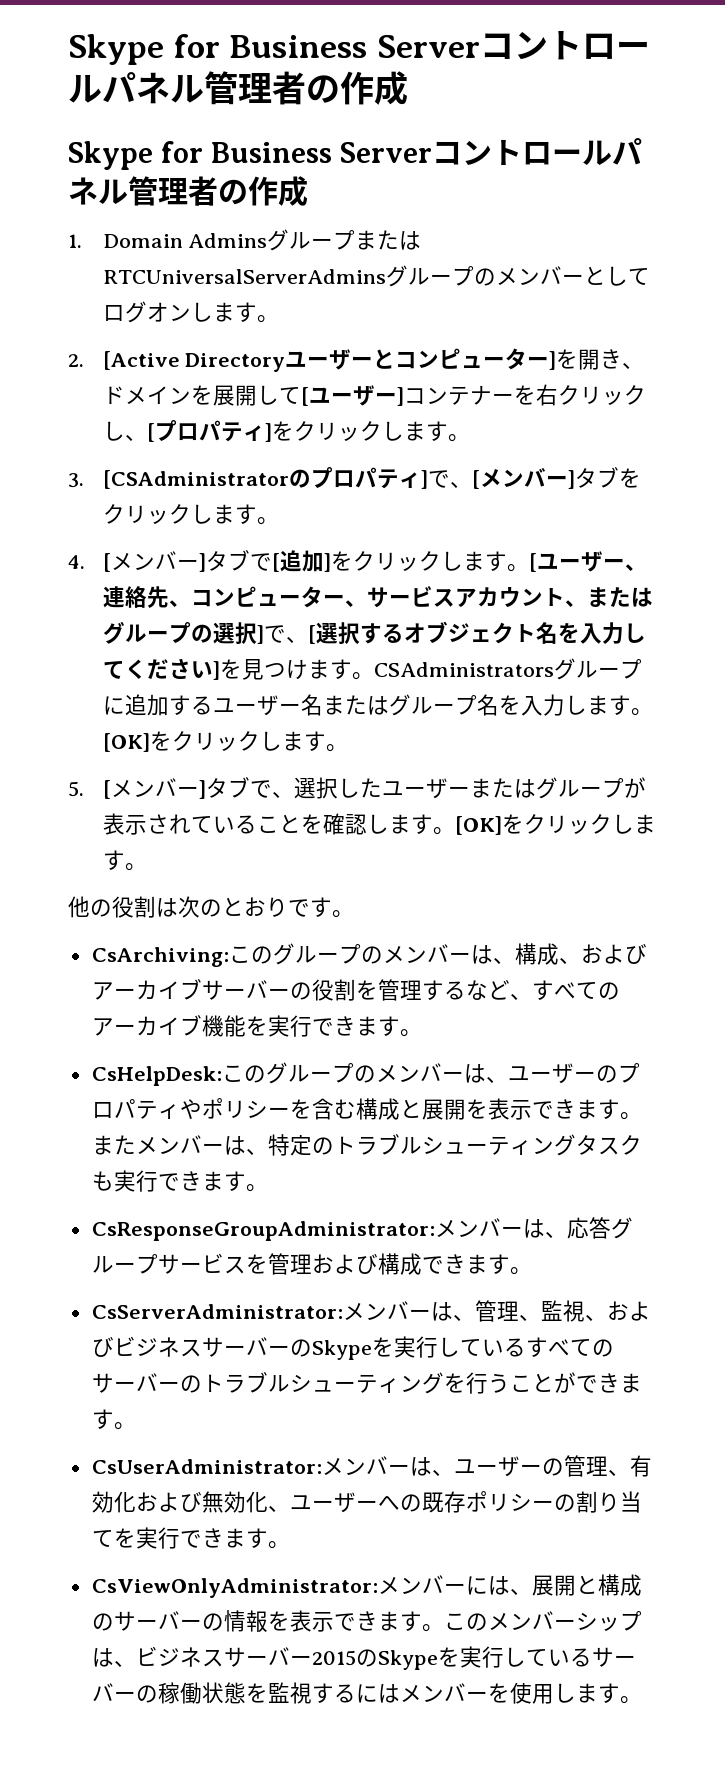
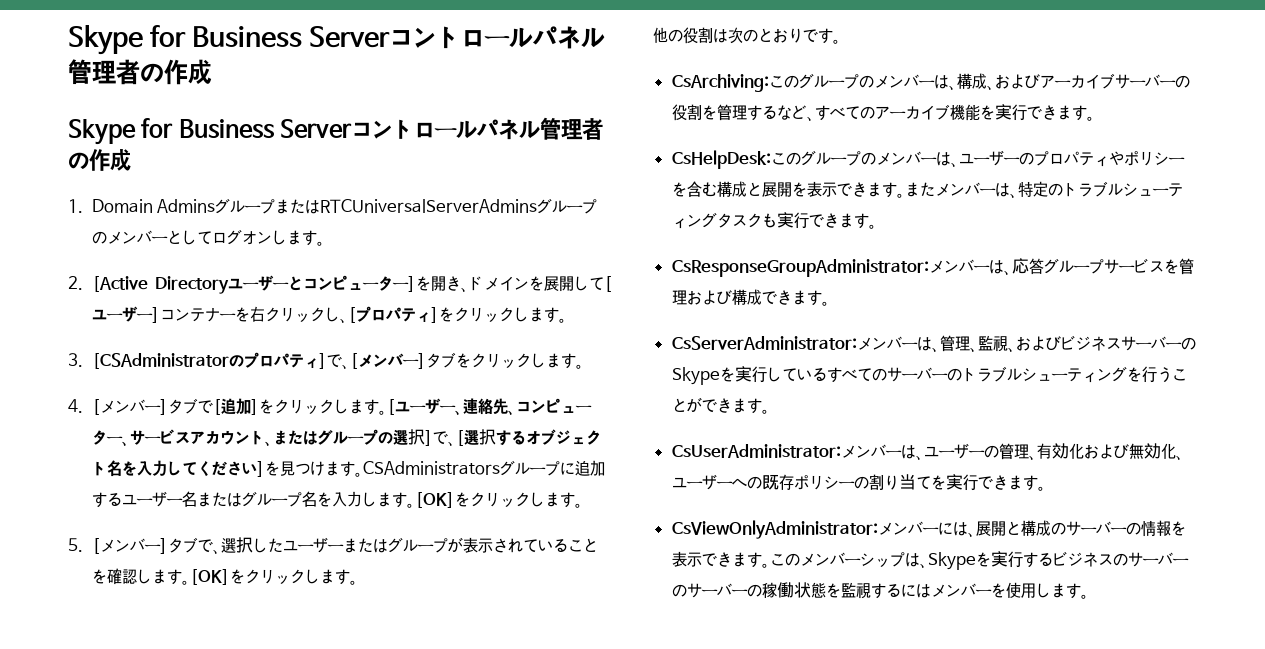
- このメンバーシップは、ビジネスサーバー2015のSkypeを実行しているサーバーの稼働状態を監視するにはメンバーを使用します。
+ このメンバーシップは、Skypeを実行するビジネスのサーバーのサーバーの稼働状態を監視するにはメンバーを使用します。

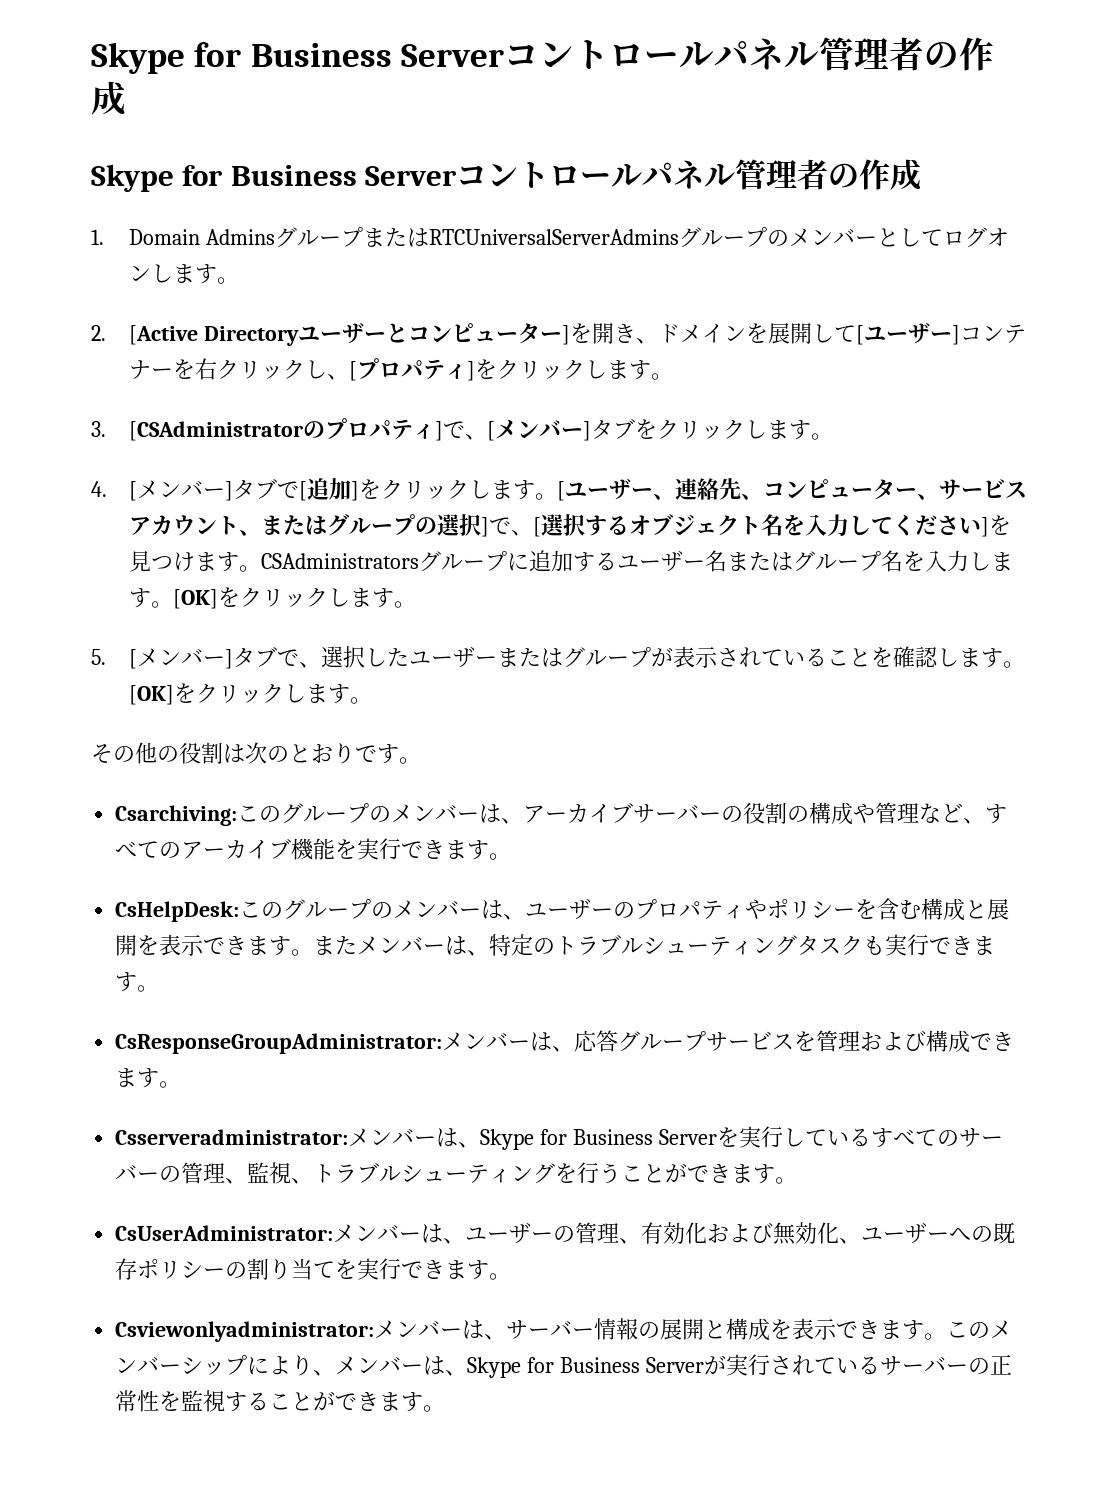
- 他の役割は次のとおりです。
+ その他の役割は次のとおりです。
- CsArchiving:このグループのメンバーは、構成、およびアーカイブサーバーの役割を管理するなど、すべてのアーカイブ機能を実行できます。
+ Csarchiving:このグループのメンバーは、アーカイブサーバーの役割の構成や管理など、すべてのアーカイブ機能を実行できます。
- CsServerAdministrator:メンバーは、管理、監視、およびビジネスサーバーのSkypeを実行しているすべてのサーバーのトラブルシューティングを行うことができます。
+ Csserveradministrator:メンバーは、Skype for Business Serverを実行しているすべてのサーバーの管理、監視、トラブルシューティングを行うことができます。
- CsViewOnlyAdministrator:メンバーには、展開と構成のサーバーの情報を表示できます。
+ Csviewonlyadministrator:メンバーは、サーバー情報の展開と構成を表示できます。
- このメンバーシップは、Skypeを実行するビジネスのサーバーのサーバーの稼働状態を監視するにはメンバーを使用します。
+ このメンバーシップにより、メンバーは、Skype for Business Serverが実行されているサーバーの正常性を監視することができます。

